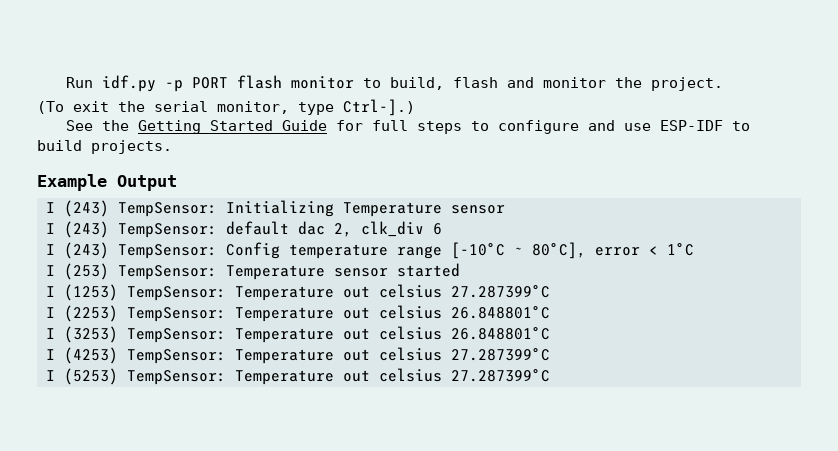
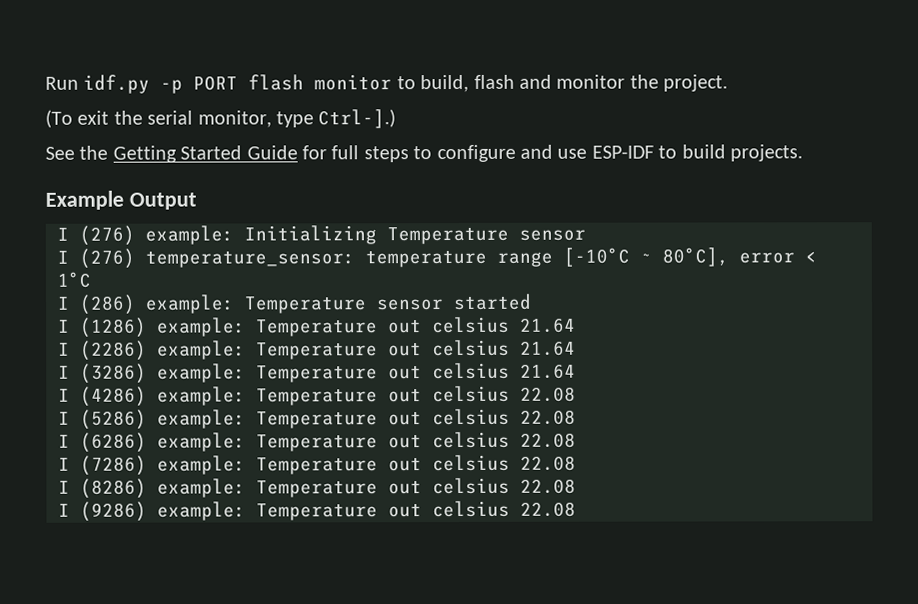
- I (243) TempSensor: Initializing Temperature sensor
+ I (276) example: Initializing Temperature sensor
- I (243) TempSensor: default dac 2, clk_div 6
- I (243) TempSensor: Config temperature range [-10°C ~ 80°C], error < 1°C
+ I (276) temperature_sensor: temperature range [-10°C ~ 80°C], error < 1°C
- I (253) TempSensor: Temperature sensor started
+ I (286) example: Temperature sensor started
- I (1253) TempSensor: Temperature out celsius 27.287399°C
- I (2253) TempSensor: Temperature out celsius 26.848801°C
- I (3253) TempSensor: Temperature out celsius 26.848801°C
- I (4253) TempSensor: Temperature out celsius 27.287399°C
- I (5253) TempSensor: Temperature out celsius 27.287399°C
+ I (1286) example: Temperature out celsius 21.64
+ I (2286) example: Temperature out celsius 21.64
+ I (3286) example: Temperature out celsius 21.64
+ I (4286) example: Temperature out celsius 22.08
+ I (5286) example: Temperature out celsius 22.08
+ I (6286) example: Temperature out celsius 22.08
+ I (7286) example: Temperature out celsius 22.08
+ I (8286) example: Temperature out celsius 22.08
+ I (9286) example: Temperature out celsius 22.08

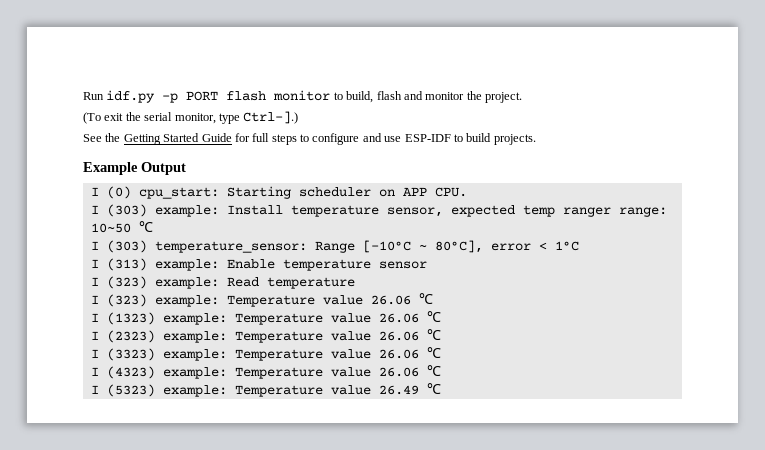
- I (276) example: Initializing Temperature sensor
- I (276) temperature_sensor: temperature range [-10°C ~ 80°C], error < 1°C
+ I (0) cpu_start: Starting scheduler on APP CPU.
+ I (303) example: Install temperature sensor, expected temp ranger range: 10~50 ℃
+ I (303) temperature_sensor: Range [-10°C ~ 80°C], error < 1°C
- I (286) example: Temperature sensor started
- I (1286) example: Temperature out celsius 21.64
- I (2286) example: Temperature out celsius 21.64
- I (3286) example: Temperature out celsius 21.64
- I (4286) example: Temperature out celsius 22.08
- I (5286) example: Temperature out celsius 22.08
- I (6286) example: Temperature out celsius 22.08
- I (7286) example: Temperature out celsius 22.08
- I (8286) example: Temperature out celsius 22.08
- I (9286) example: Temperature out celsius 22.08
+ I (313) example: Enable temperature sensor
+ I (323) example: Read temperature
+ I (323) example: Temperature value 26.06 ℃
+ I (1323) example: Temperature value 26.06 ℃
+ I (2323) example: Temperature value 26.06 ℃
+ I (3323) example: Temperature value 26.06 ℃
+ I (4323) example: Temperature value 26.06 ℃
+ I (5323) example: Temperature value 26.49 ℃

